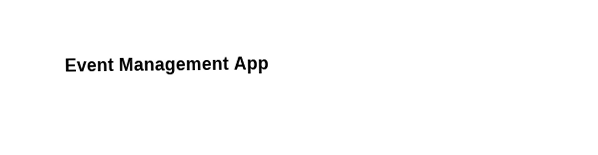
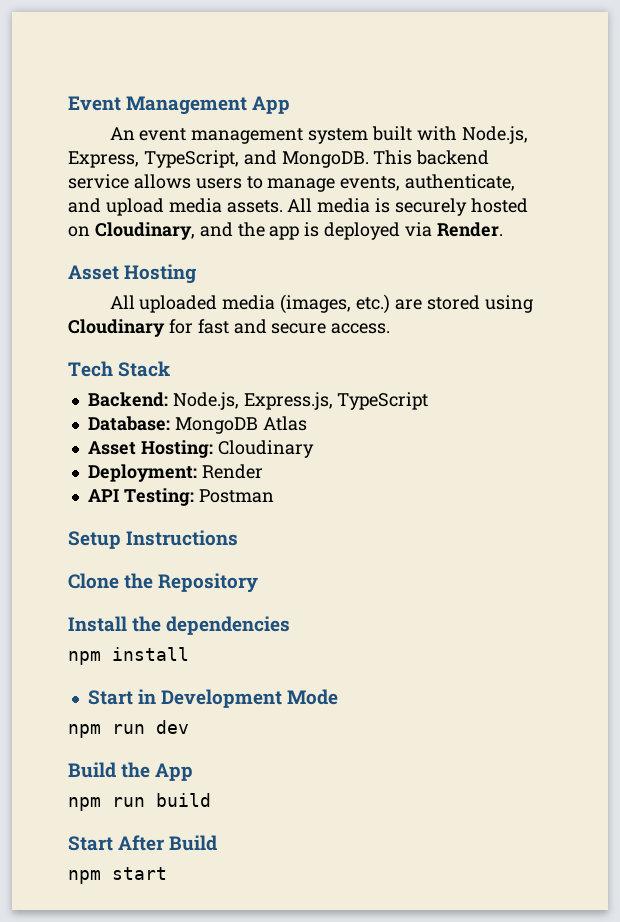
+ An event management system built with Node.js, Express, TypeScript, and MongoDB. This backend service allows users to manage events, authenticate, and upload media assets. All media is securely hosted on Cloudinary, and the app is deployed via Render.
+ Asset Hosting
+ All uploaded media (images, etc.) are stored using Cloudinary for fast and secure access.
+ Tech Stack
+ Backend: Node.js, Express.js, TypeScript
+ Database: MongoDB Atlas
+ Asset Hosting: Cloudinary
+ Deployment: Render
+ API Testing: Postman
+ Setup Instructions
+ Clone the Repository
+ Install the dependencies
+ npm install
+ Start in Development Mode
+ npm run dev
+ Build the App
+ npm run build
+ Start After Build
+ npm start

